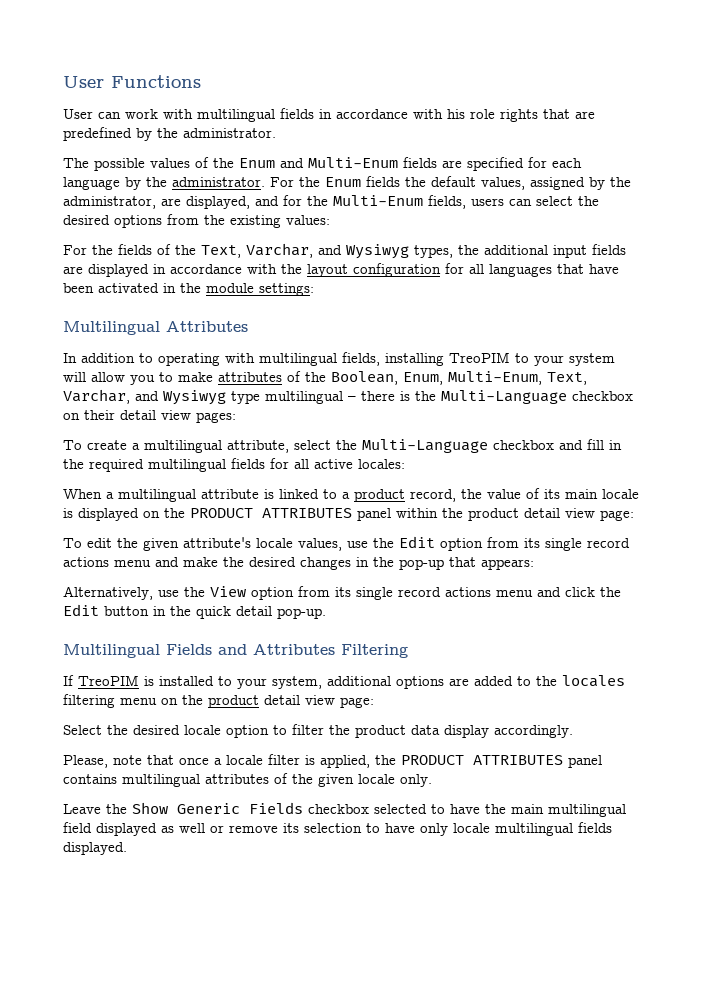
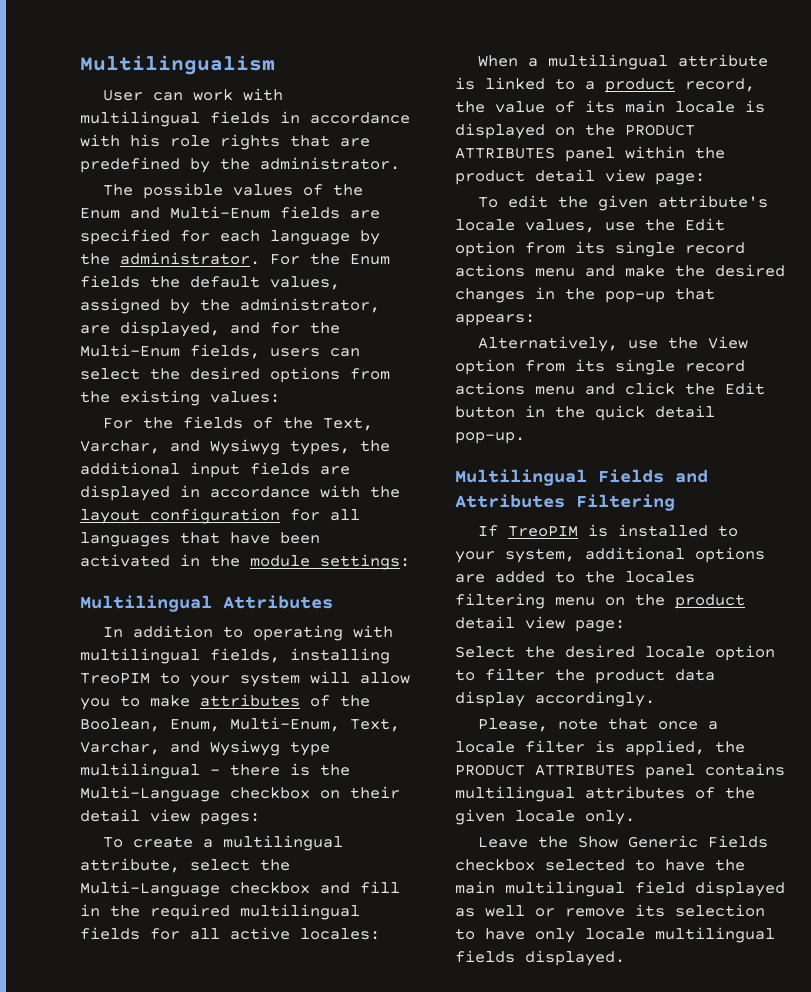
- User Functions
+ Multilingualism

